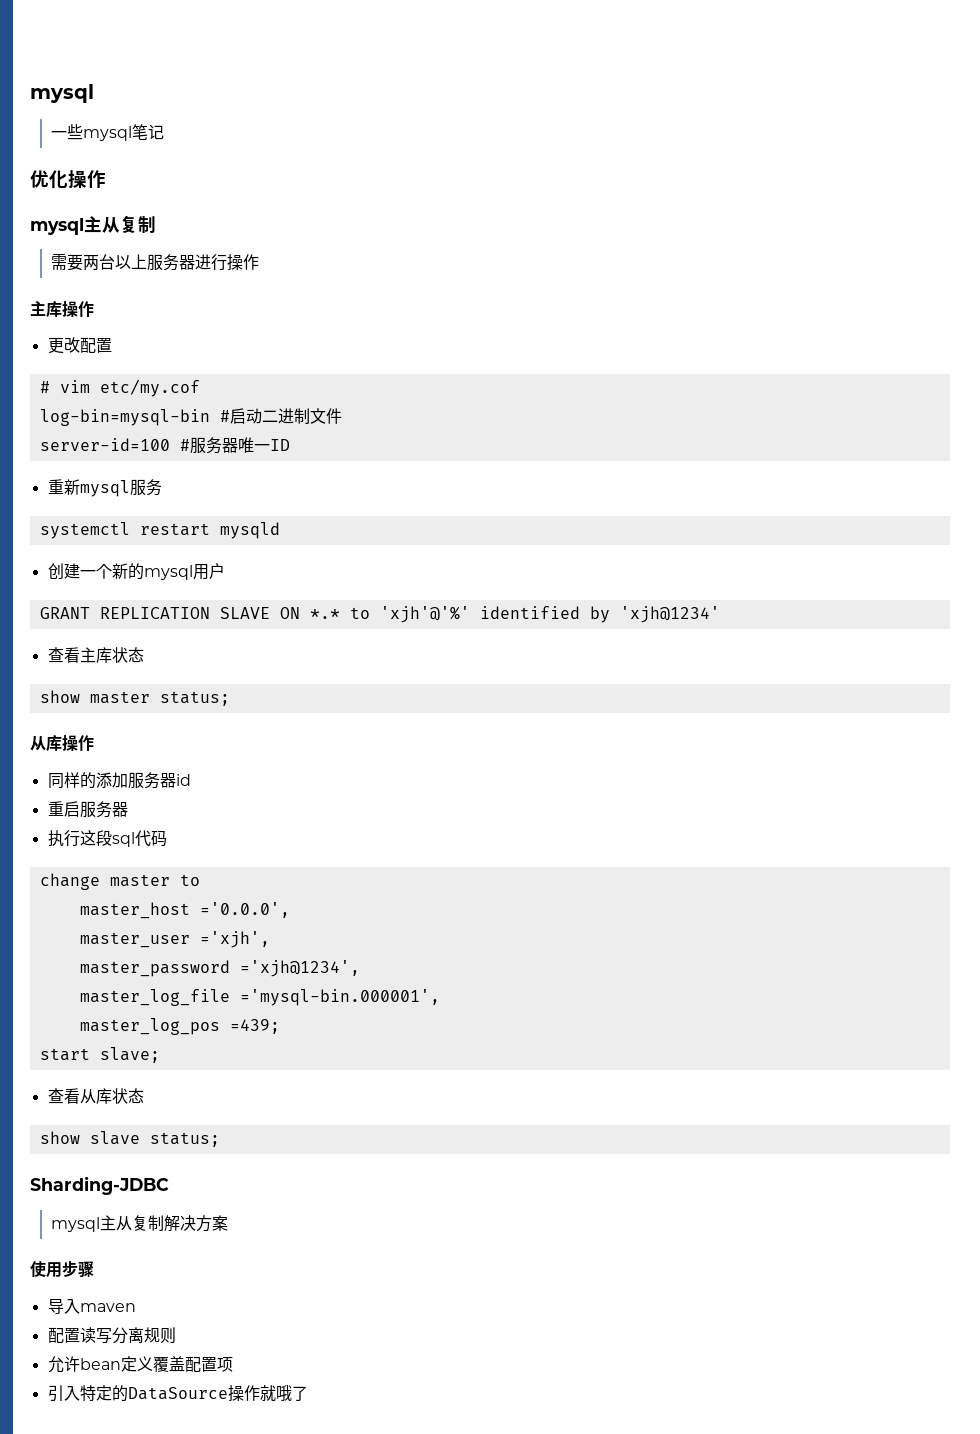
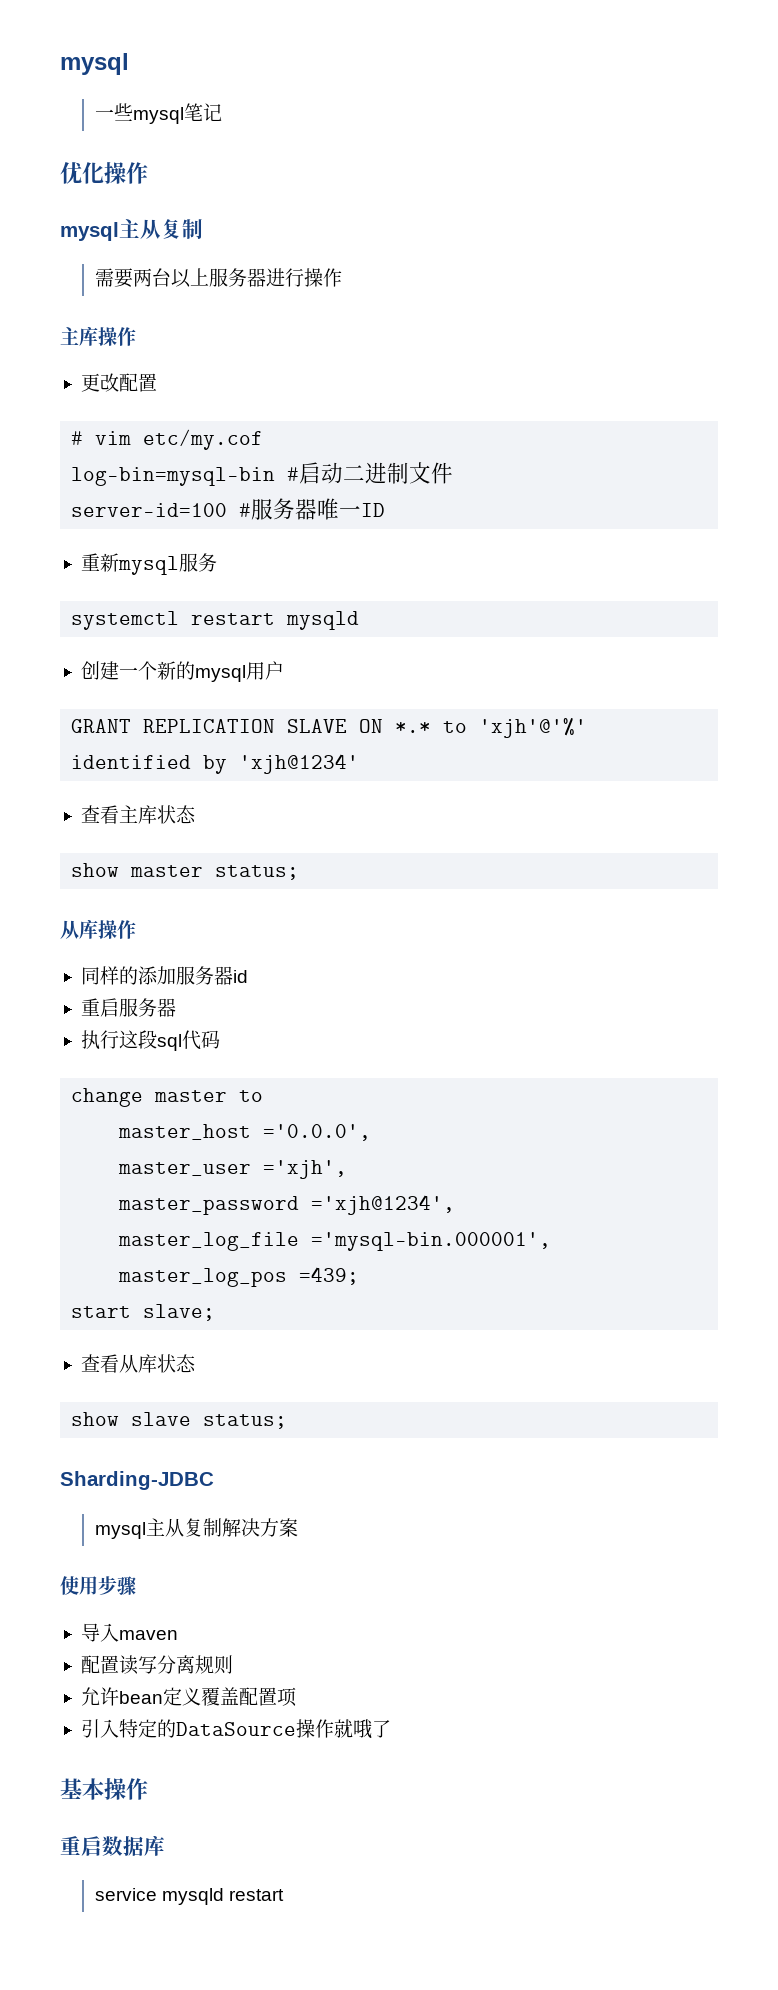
+ 基本操作
+ 重启数据库
+ service mysqld restart

